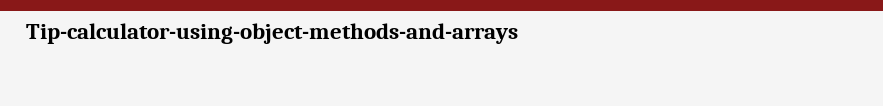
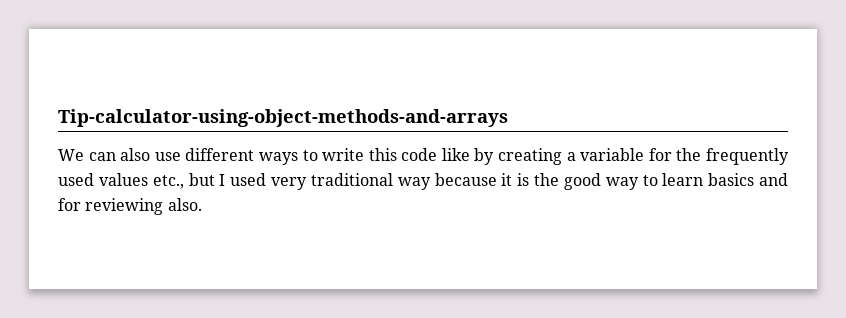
+ We can also use different ways to write this code like by creating a variable for the frequently used values etc., but I used very traditional way because it is the good way to learn basics and for reviewing also.

